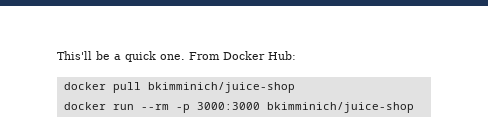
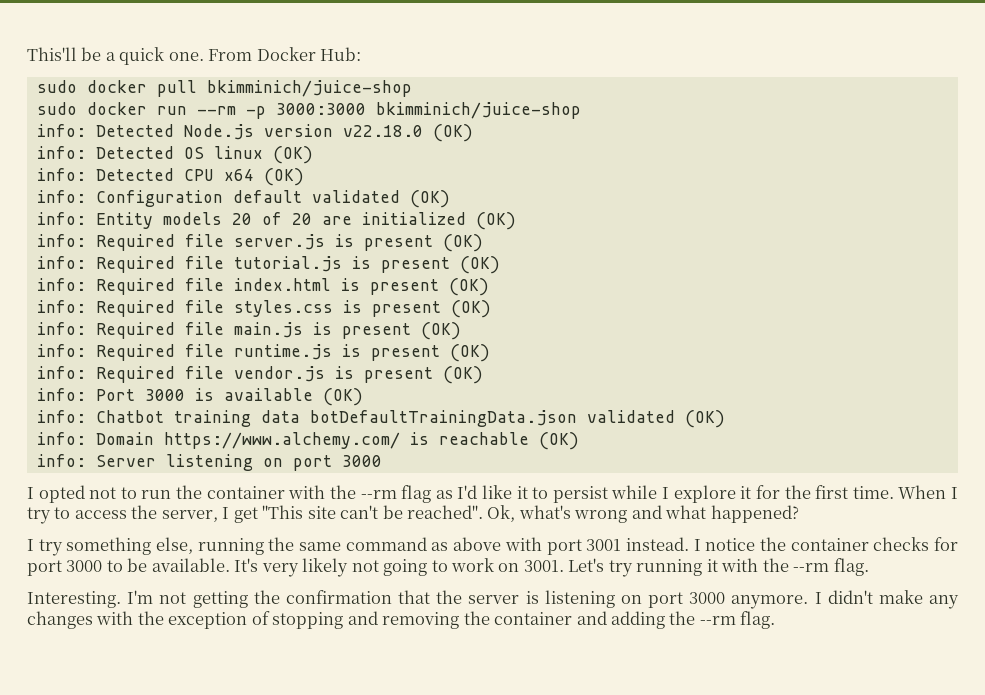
- docker pull bkimminich/juice-shop
+ sudo docker pull bkimminich/juice-shop
- docker run --rm -p 3000:3000 bkimminich/juice-shop
+ sudo docker run --rm -p 3000:3000 bkimminich/juice-shop
+ info: Detected Node.js version v22.18.0 (OK)
+ info: Detected OS linux (OK)
+ info: Detected CPU x64 (OK)
+ info: Configuration default validated (OK)
+ info: Entity models 20 of 20 are initialized (OK)
+ info: Required file server.js is present (OK)
+ info: Required file tutorial.js is present (OK)
+ info: Required file index.html is present (OK)
+ info: Required file styles.css is present (OK)
+ info: Required file main.js is present (OK)
+ info: Required file runtime.js is present (OK)
+ info: Required file vendor.js is present (OK)
+ info: Port 3000 is available (OK)
+ info: Chatbot training data botDefaultTrainingData.json validated (OK)
+ info: Domain https://www.alchemy.com/ is reachable (OK)
+ info: Server listening on port 3000
+ I opted not to run the container with the --rm flag as I'd like it to persist while I explore it for the first time. When I try to access the server, I get "This site can't be reached". Ok, what's wrong and what happened?
+ I try something else, running the same command as above with port 3001 instead. I notice the container checks for port 3000 to be available. It's very likely not going to work on 3001. Let's try running it with the --rm flag.
+ Interesting. I'm not getting the confirmation that the server is listening on port 3000 anymore. I didn't make any changes with the exception of stopping and removing the container and adding the --rm flag.

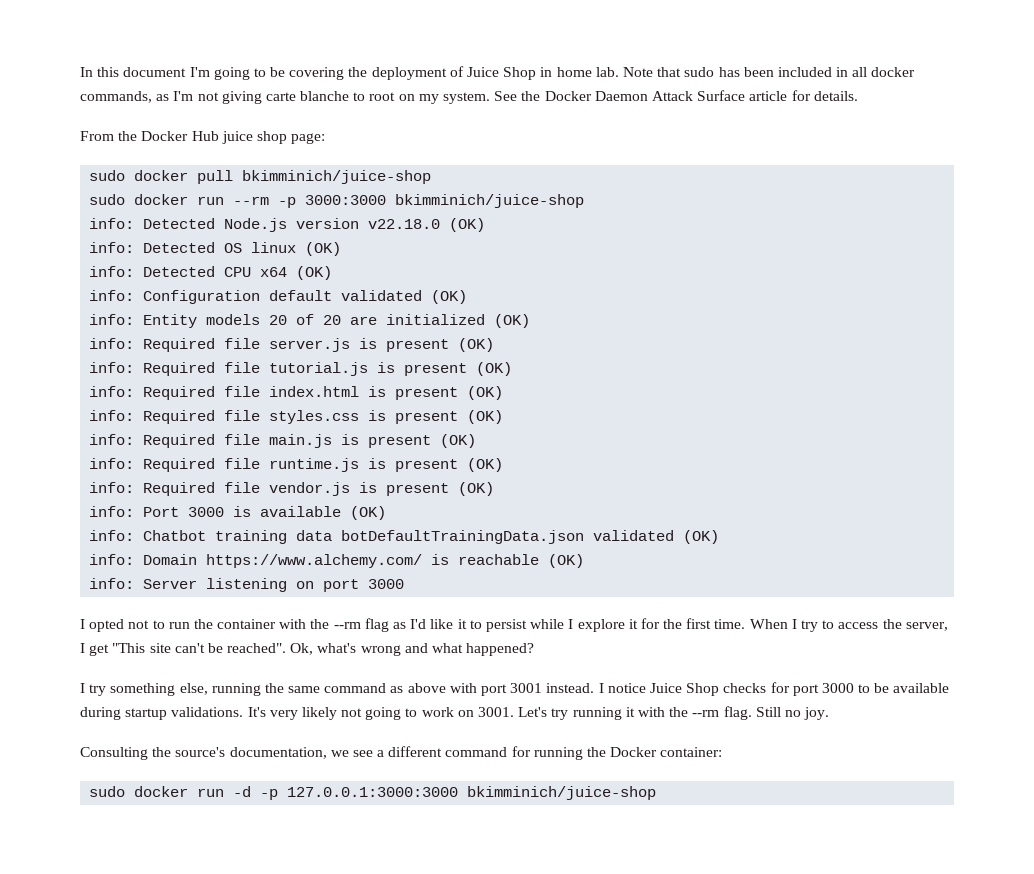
- This'll be a quick one. From Docker Hub:
+ In this document I'm going to be covering the deployment of Juice Shop in home lab. Note that sudo has been included in all docker commands, as I'm not giving carte blanche to root on my system. See the Docker Daemon Attack Surface article for details.
+ From the Docker Hub juice shop page:
- I notice the container checks for port 3000 to be available.
+ I notice Juice Shop checks for port 3000 to be available during startup validations.
- Let's try running it with the --rm flag.
- Interesting. I'm not getting the confirmation that the server is listening on port 3000 anymore. I didn't make any changes with the exception of stopping and removing the container and adding the --rm flag.
+ Let's try running it with the --rm flag. Still no joy.
+ Consulting the source's documentation, we see a different command for running the Docker container:
+ sudo docker run -d -p 127.0.0.1:3000:3000 bkimminich/juice-shop

